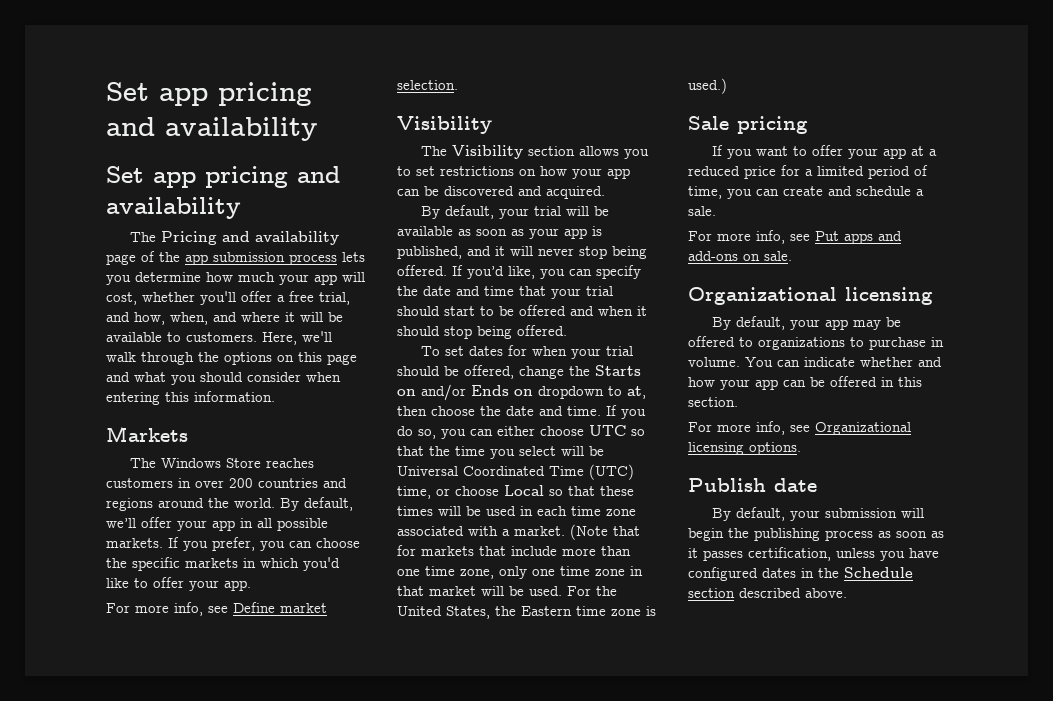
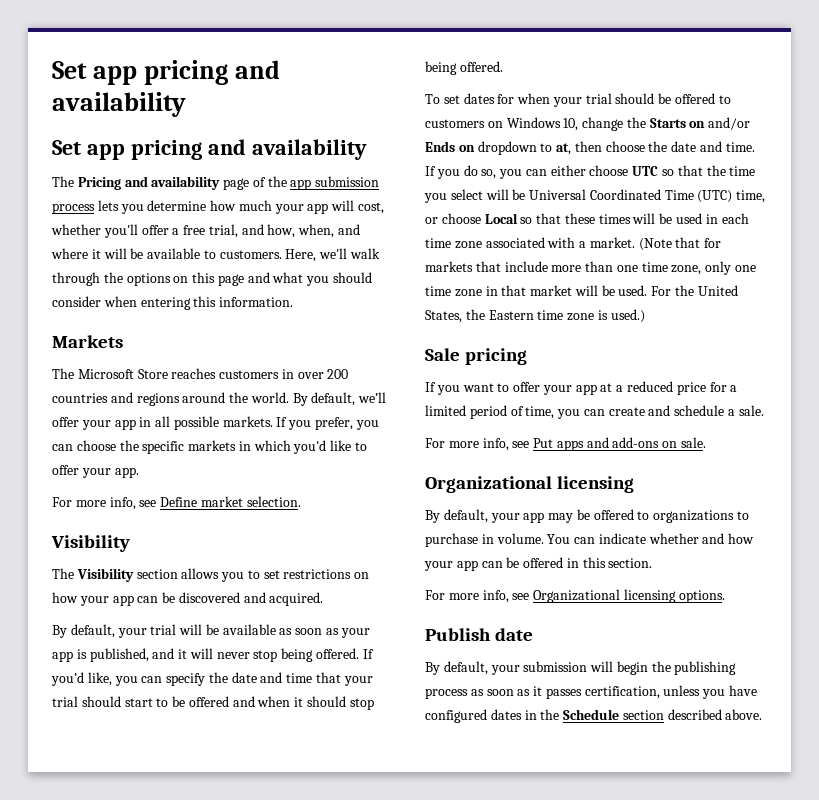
- The Windows Store reaches customers in over 200 countries and regions around the world.
+ The Microsoft Store reaches customers in over 200 countries and regions around the world.
- To set dates for when your trial should be offered, change the Starts on and/or Ends on dropdown to at, then choose the date and time.
+ To set dates for when your trial should be offered to customers on Windows 10, change the Starts on and/or Ends on dropdown to at, then choose the date and time.

